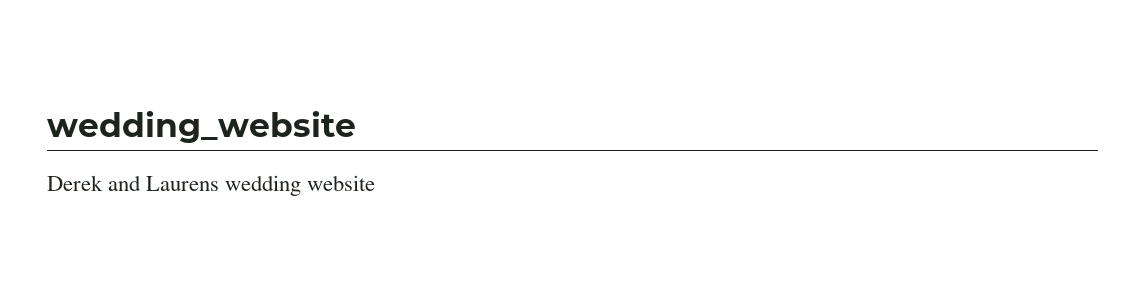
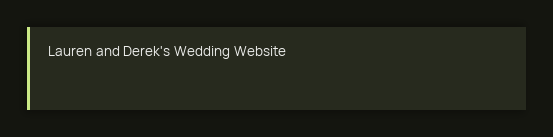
- wedding_website
- Derek and Laurens wedding website
+ Lauren and Derek's Wedding Website

